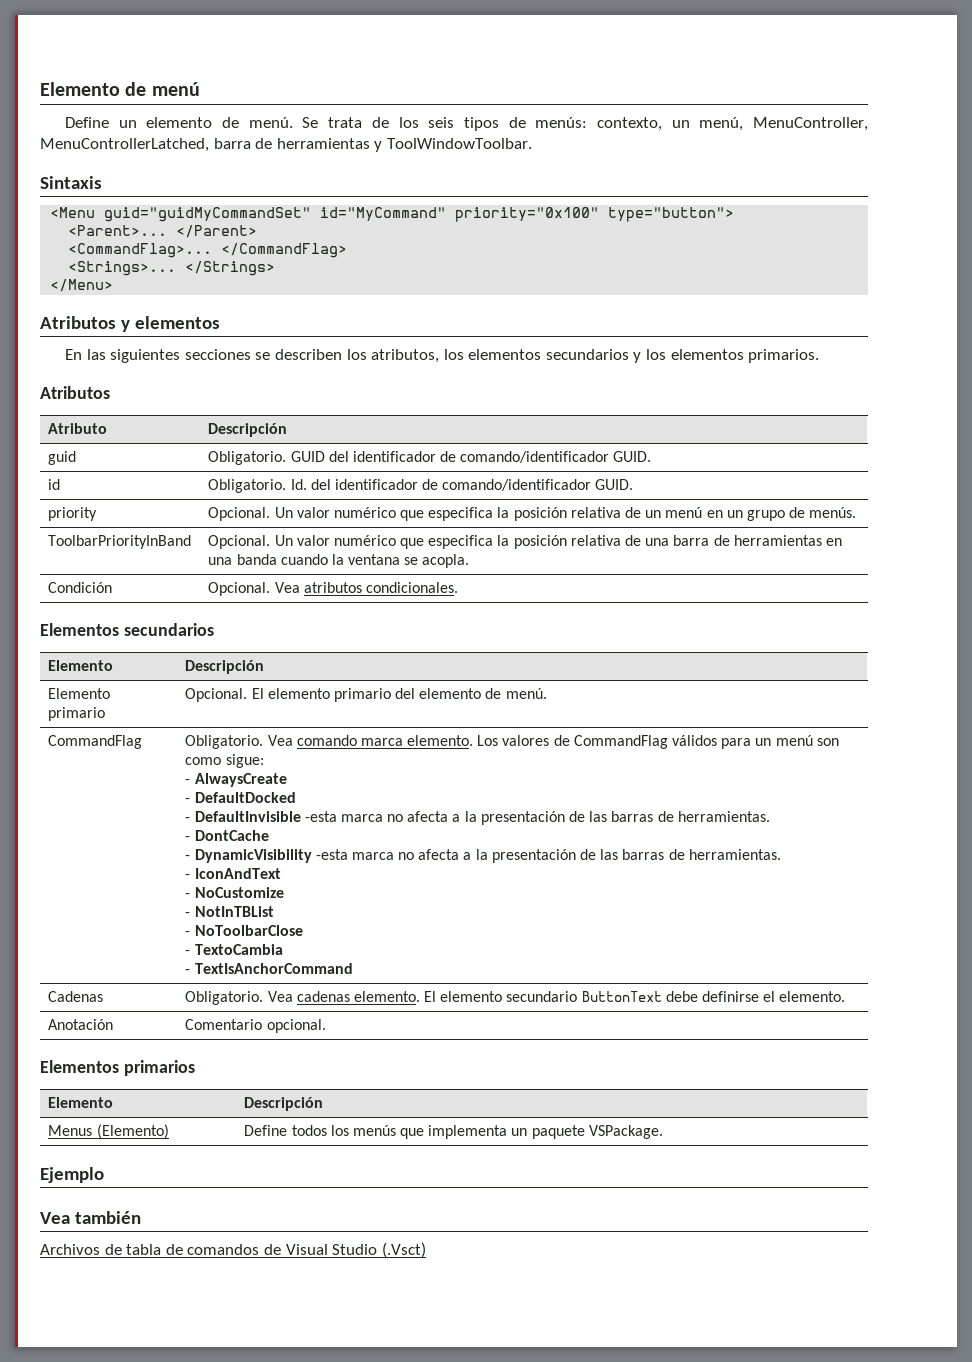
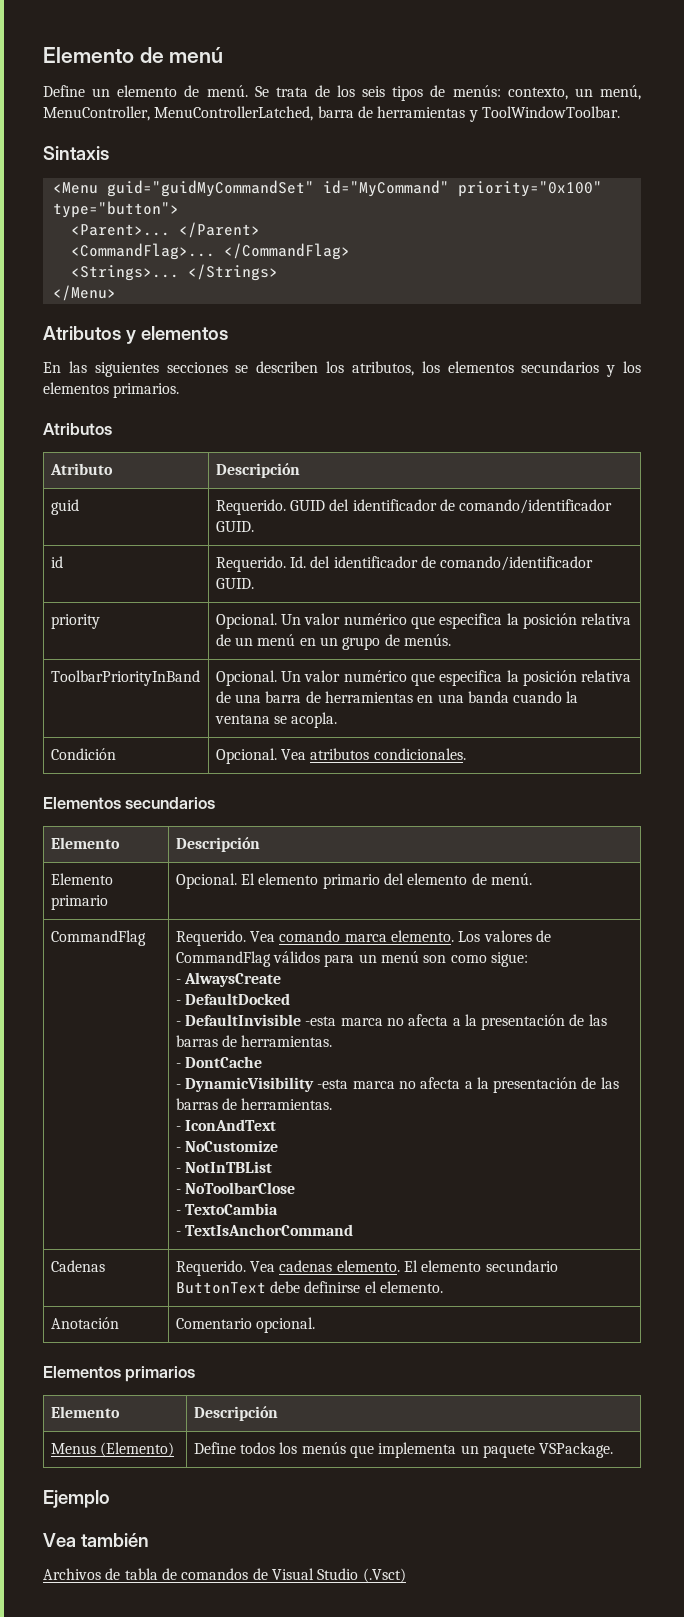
- guid | Obligatorio. GUID del identificador de comando/identificador GUID.
+ guid | Requerido. GUID del identificador de comando/identificador GUID.
- id | Obligatorio. Id. del identificador de comando/identificador GUID.
+ id | Requerido. Id. del identificador de comando/identificador GUID.
- CommandFlag | Obligatorio.
+ CommandFlag | Requerido.
- Cadenas | Obligatorio. Vea cadenas elemento. El elemento secundario ButtonText debe definirse el elemento.
+ Cadenas | Requerido. Vea cadenas elemento. El elemento secundario ButtonText debe definirse el elemento.

